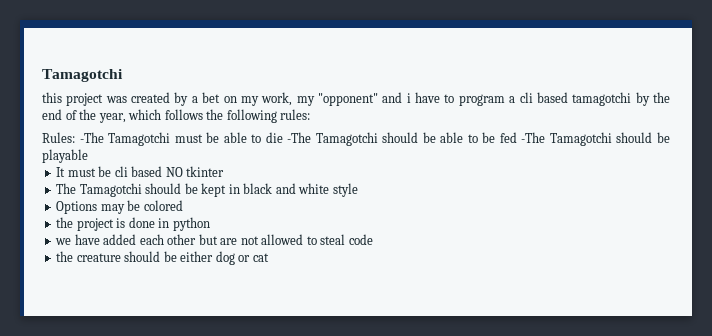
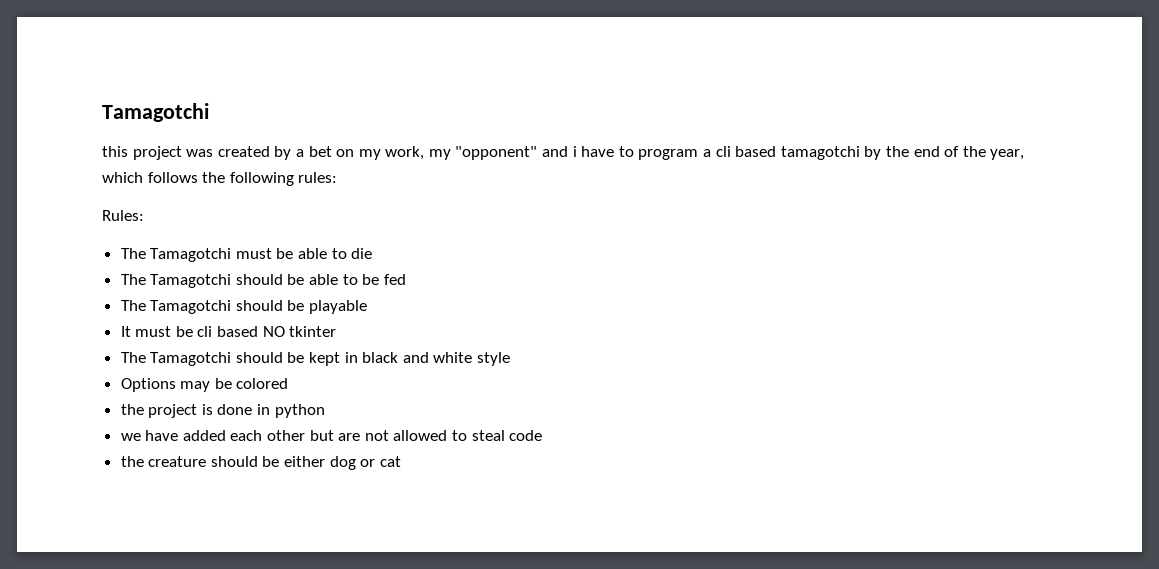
- Rules: -The Tamagotchi must be able to die -The Tamagotchi should be able to be fed -The Tamagotchi should be playable
+ Rules:
+ The Tamagotchi must be able to die
+ The Tamagotchi should be able to be fed
+ The Tamagotchi should be playable

